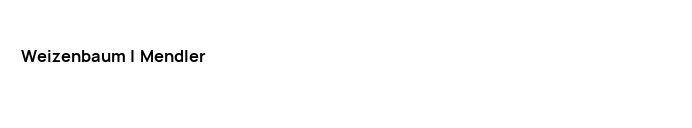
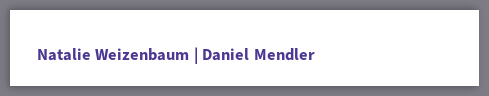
- Weizenbaum | Mendler
+ Natalie Weizenbaum | Daniel Mendler

